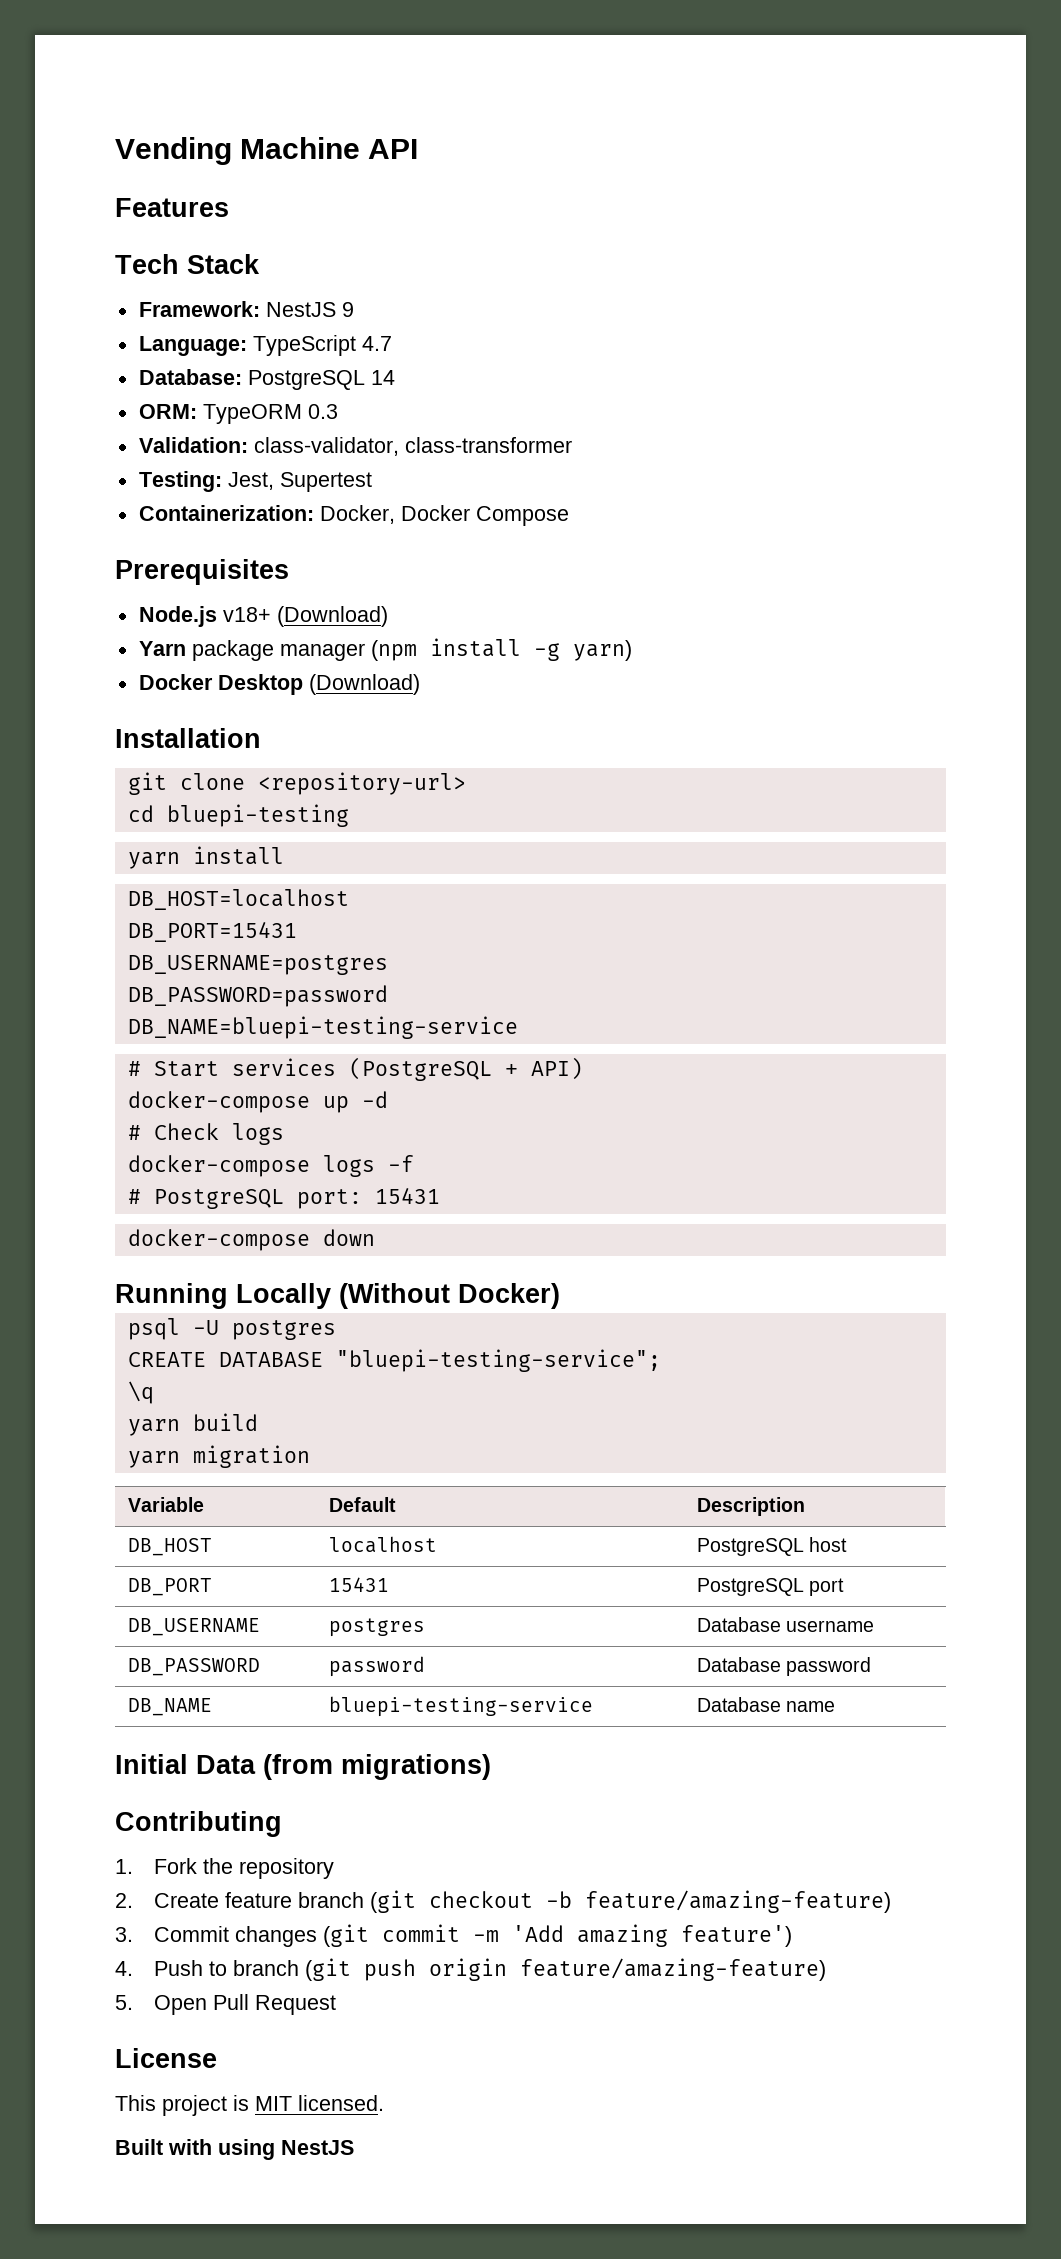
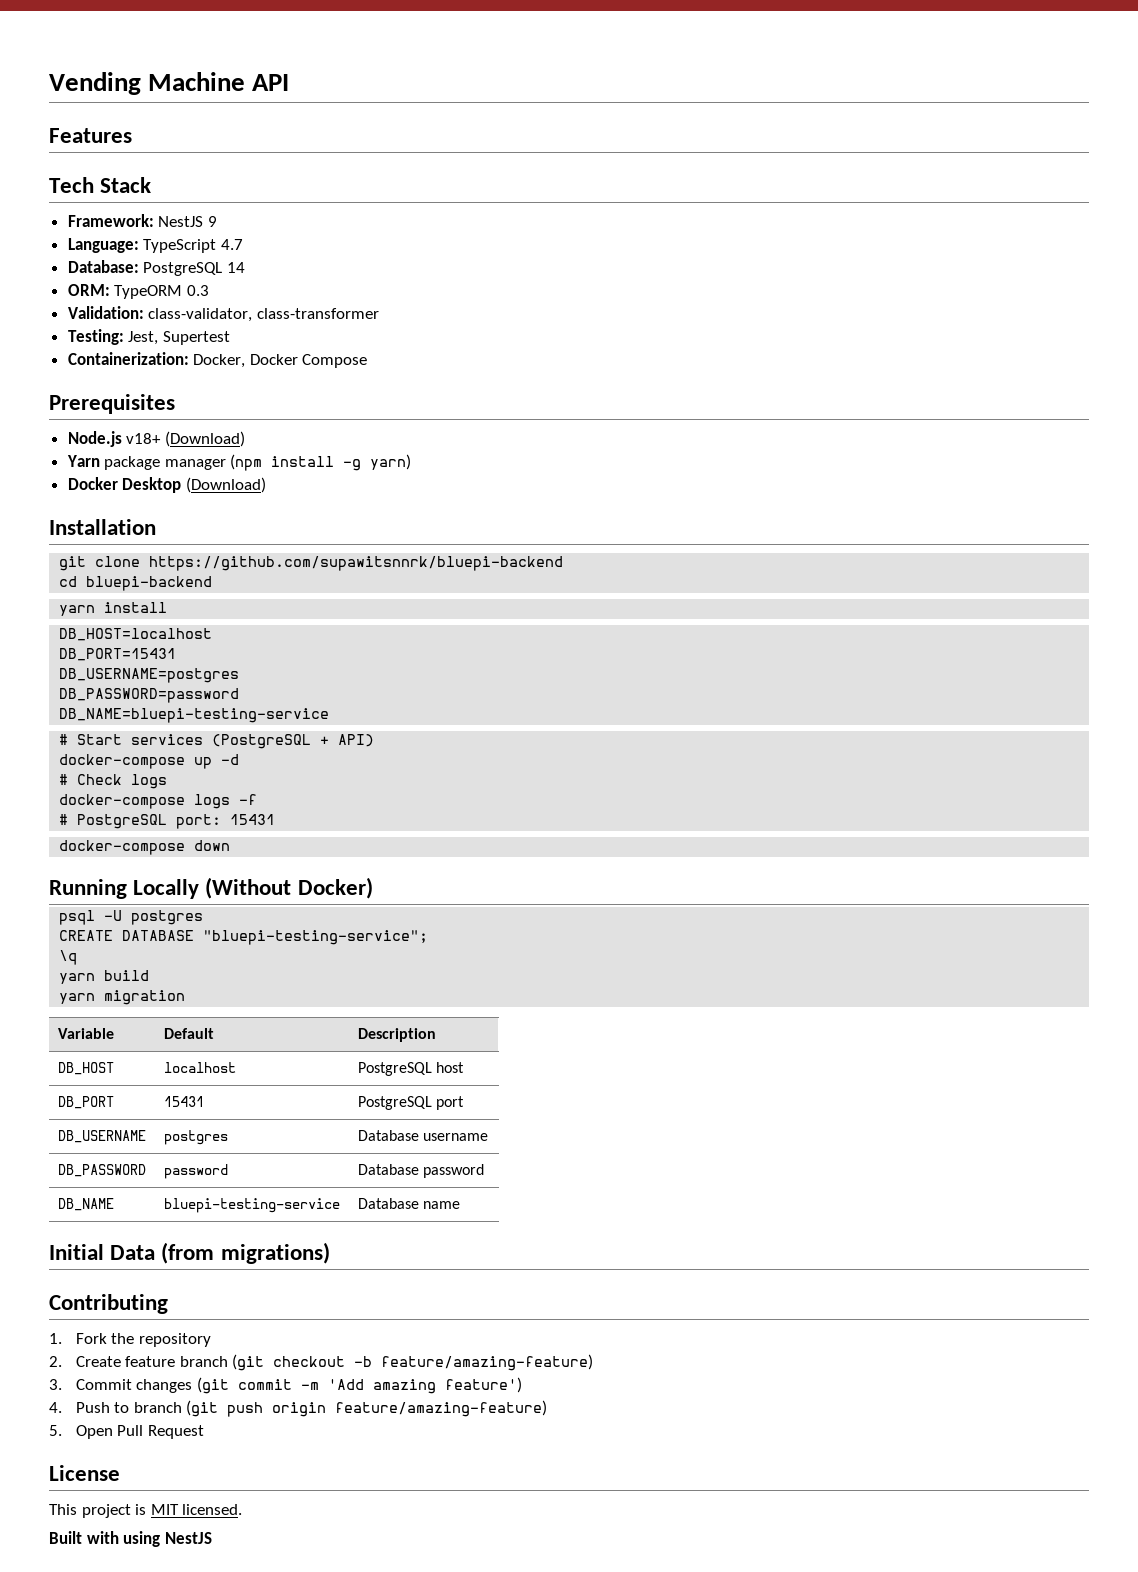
- git clone <repository-url>
+ git clone https://github.com/supawitsnnrk/bluepi-backend
- cd bluepi-testing
+ cd bluepi-backend

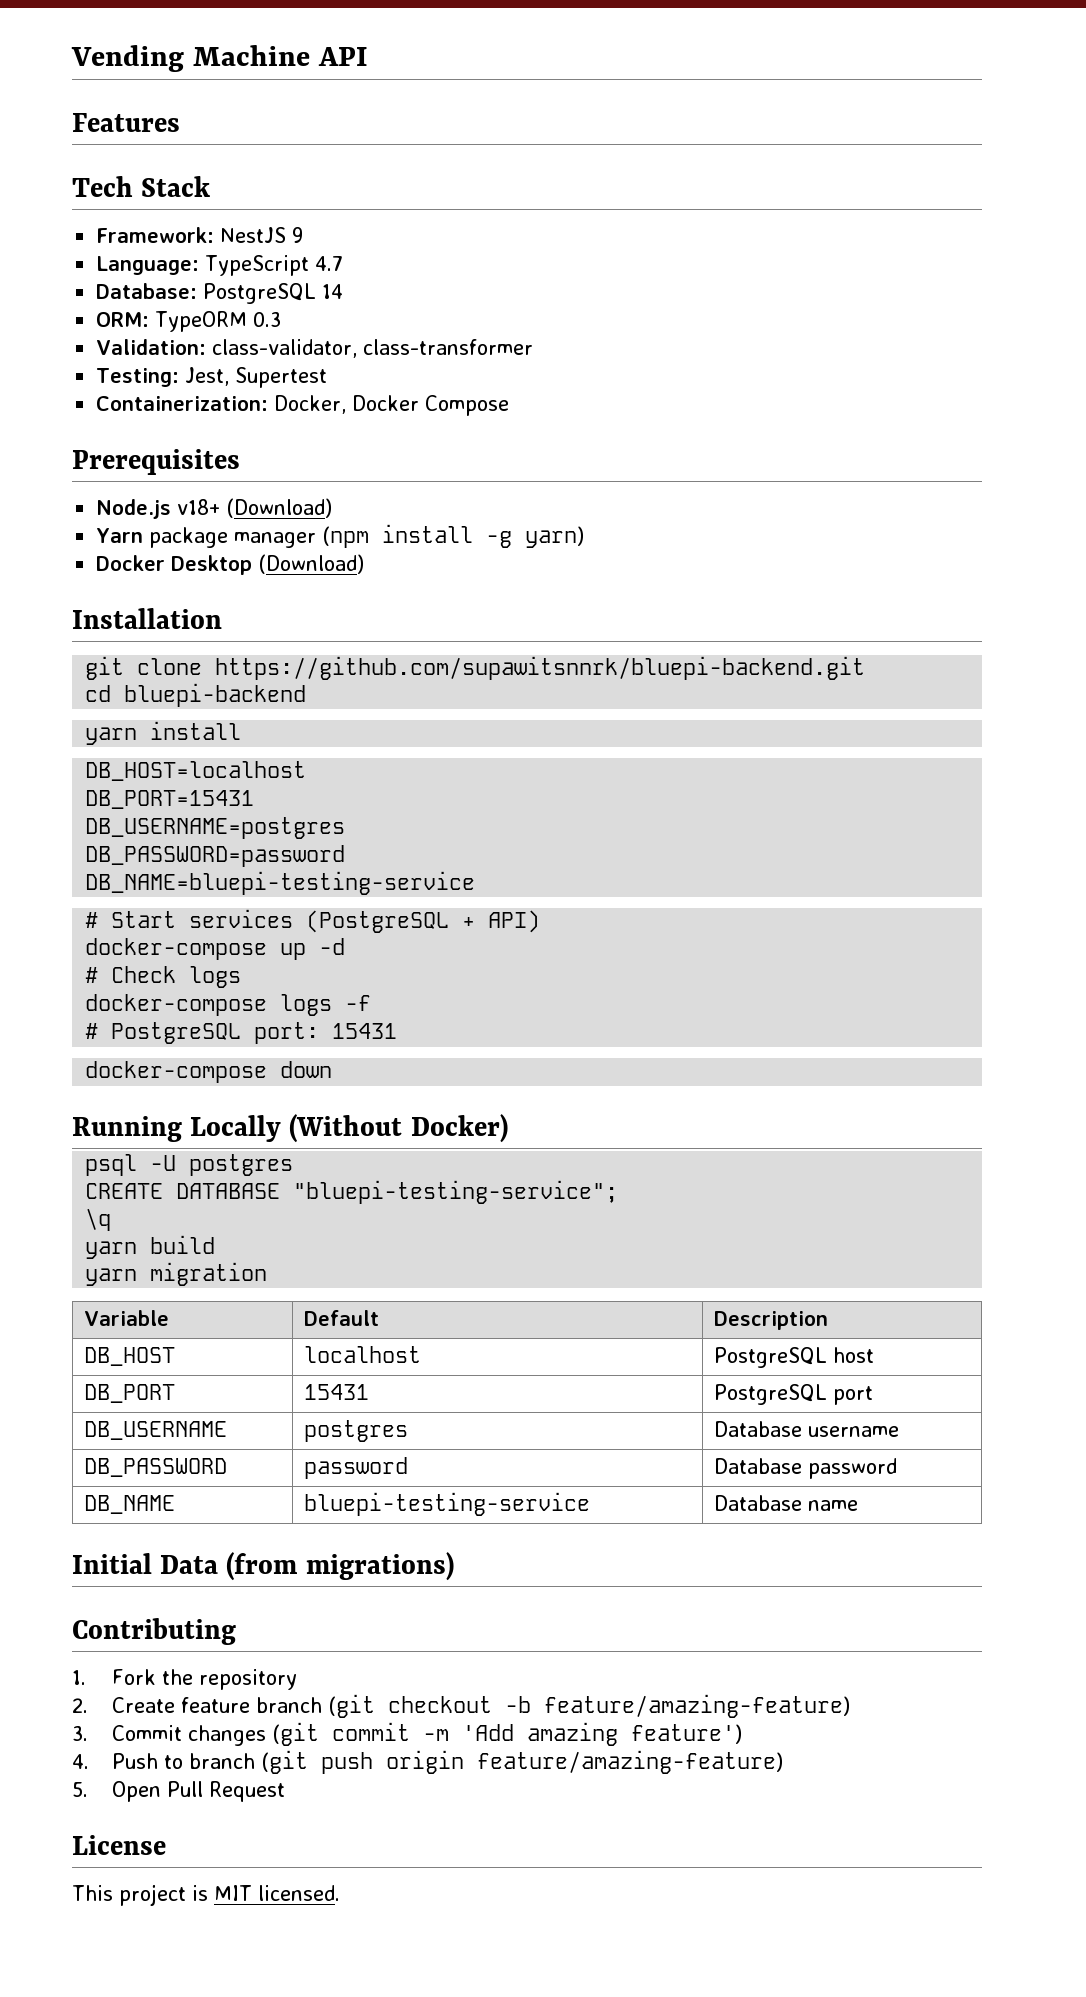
- git clone https://github.com/supawitsnnrk/bluepi-backend
+ git clone https://github.com/supawitsnnrk/bluepi-backend.git
- Built with using NestJS

